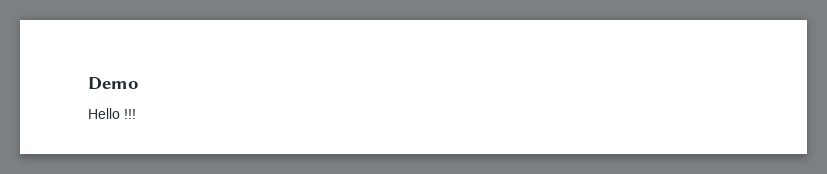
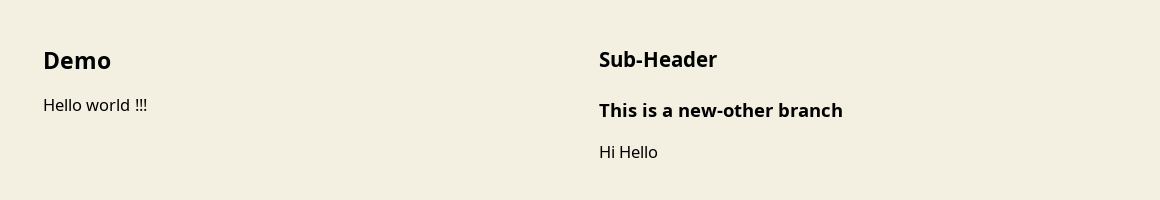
- Hello !!!
+ Hello world !!!
+ Sub-Header
+ This is a new-other branch
+ Hi Hello

